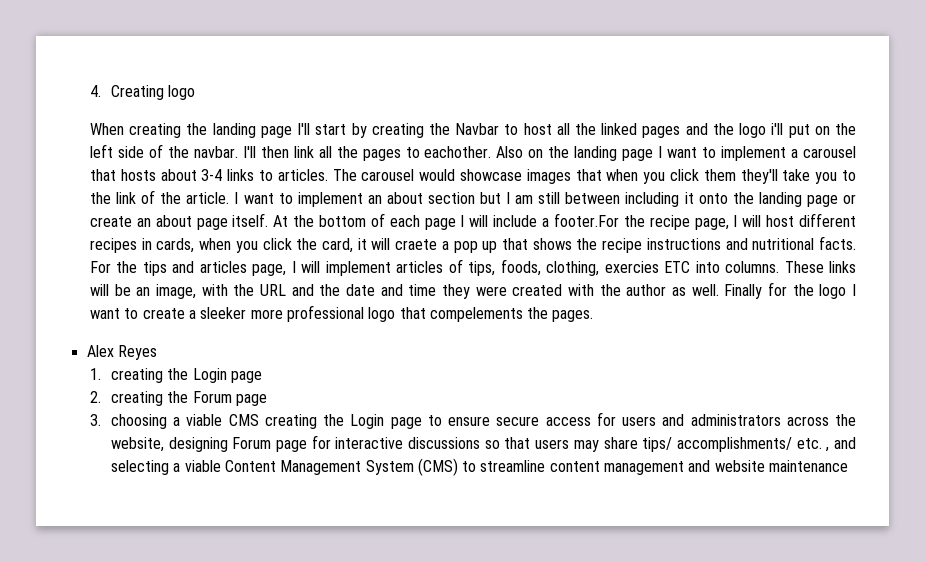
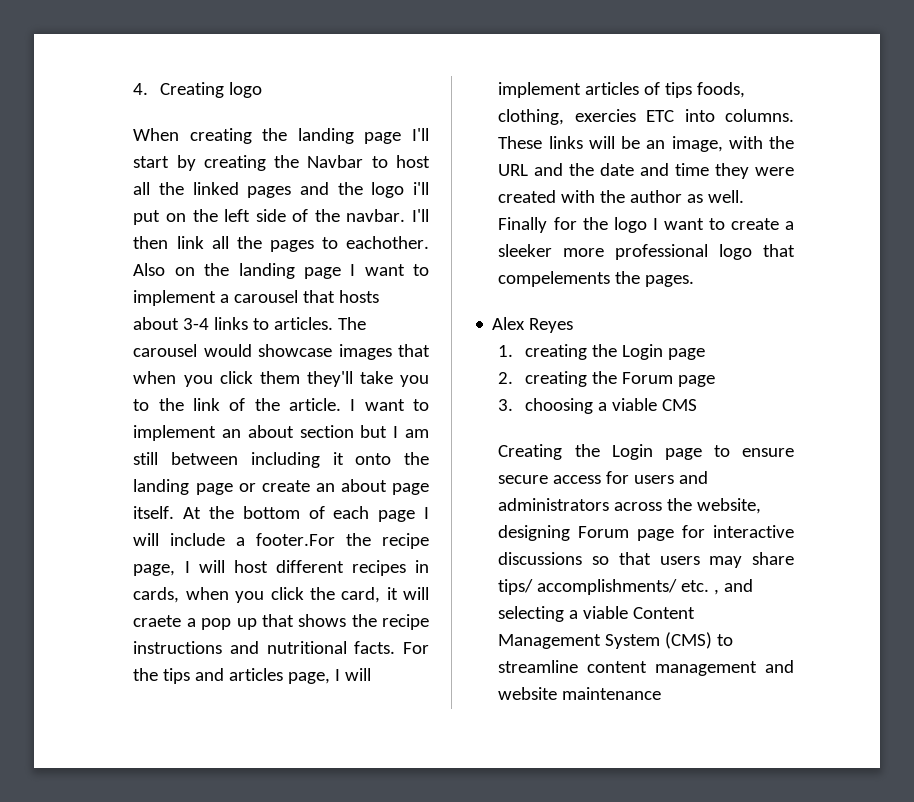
- For the tips and articles page, I will implement articles of tips, foods, clothing, exercies ETC into columns.
+ For the tips and articles page, I will implement articles of tips foods, clothing, exercies ETC into columns.
- 3. choosing a viable CMS creating the Login page to ensure secure access for users and administrators across the website, designing Forum page for interactive discussions so that users may share tips/ accomplishments/ etc. , and selecting a viable Content Management System (CMS) to streamline content management and website maintenance
+ 3. choosing a viable CMS
+ Creating the Login page to ensure secure access for users and administrators across the website, designing Forum page for interactive discussions so that users may share tips/ accomplishments/ etc. , and selecting a viable Content Management System (CMS) to streamline content management and website maintenance

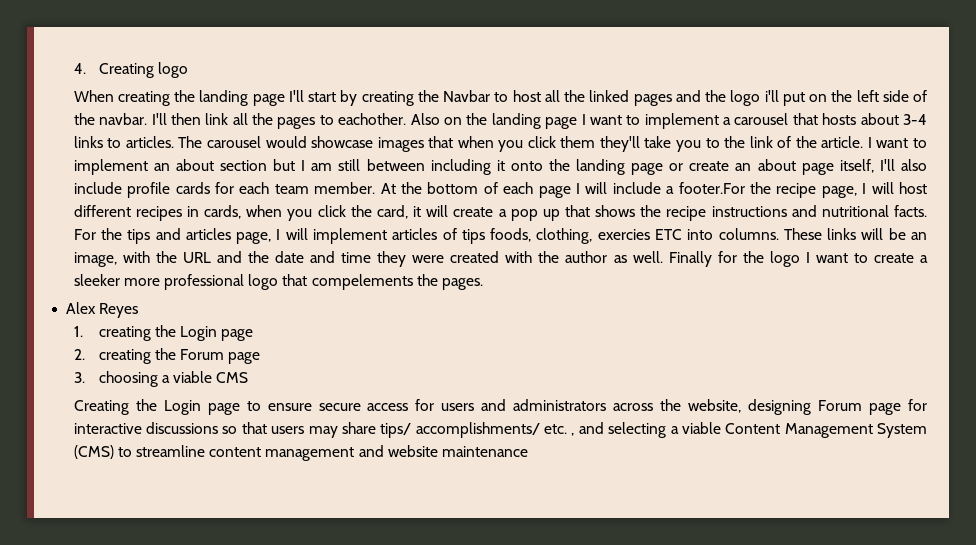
- I want to implement an about section but I am still between including it onto the landing page or create an about page itself.
+ I want to implement an about section but I am still between including it onto the landing page or create an about page itself, I'll also include profile cards for each team member.
- At the bottom of each page I will include a footer.For the recipe page, I will host different recipes in cards, when you click the card, it will craete a pop up that shows the recipe instructions and nutritional facts.
+ At the bottom of each page I will include a footer.For the recipe page, I will host different recipes in cards, when you click the card, it will create a pop up that shows the recipe instructions and nutritional facts.

